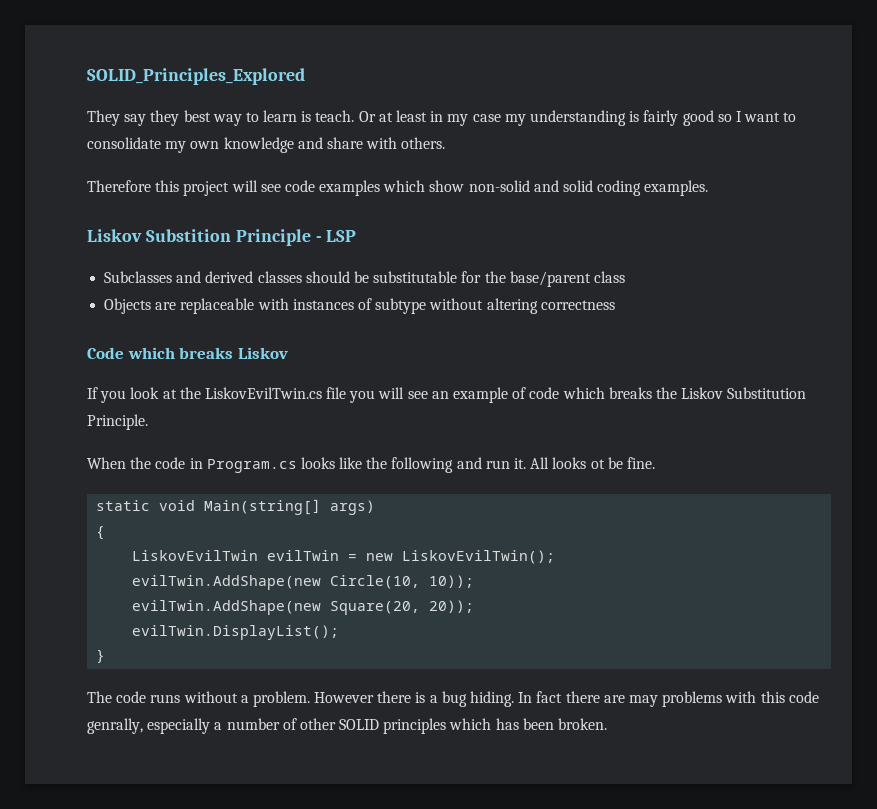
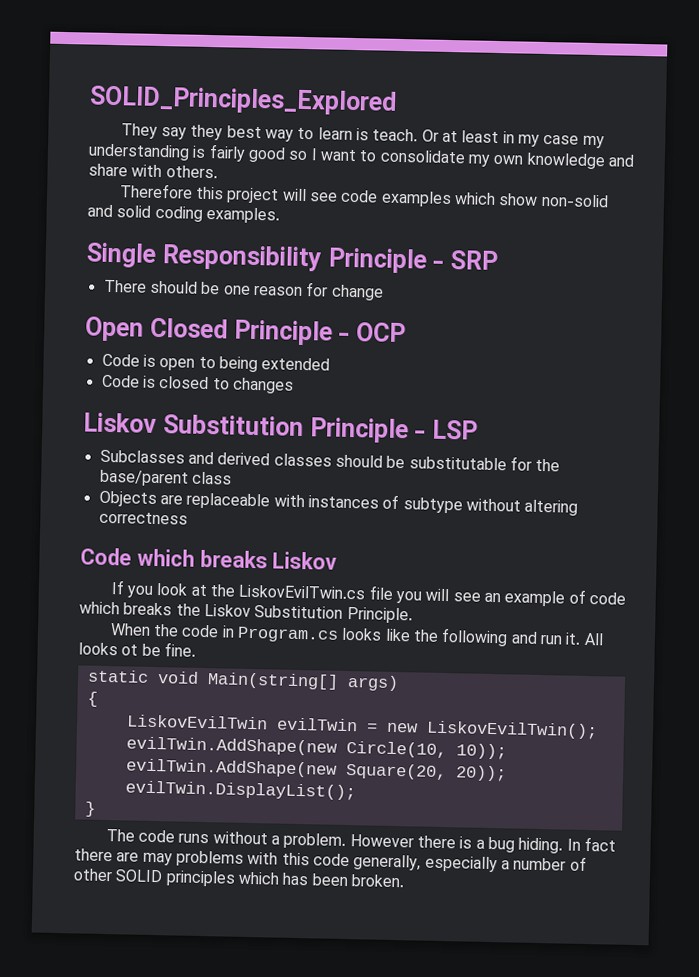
- Liskov Substition Principle - LSP
+ Single Responsibility Principle - SRP
+ There should be one reason for change
+ Open Closed Principle - OCP
+ Code is open to being extended
+ Code is closed to changes
+ Liskov Substitution Principle - LSP
- In fact there are may problems with this code genrally, especially a number of other SOLID principles which has been broken.
+ In fact there are may problems with this code generally, especially a number of other SOLID principles which has been broken.

